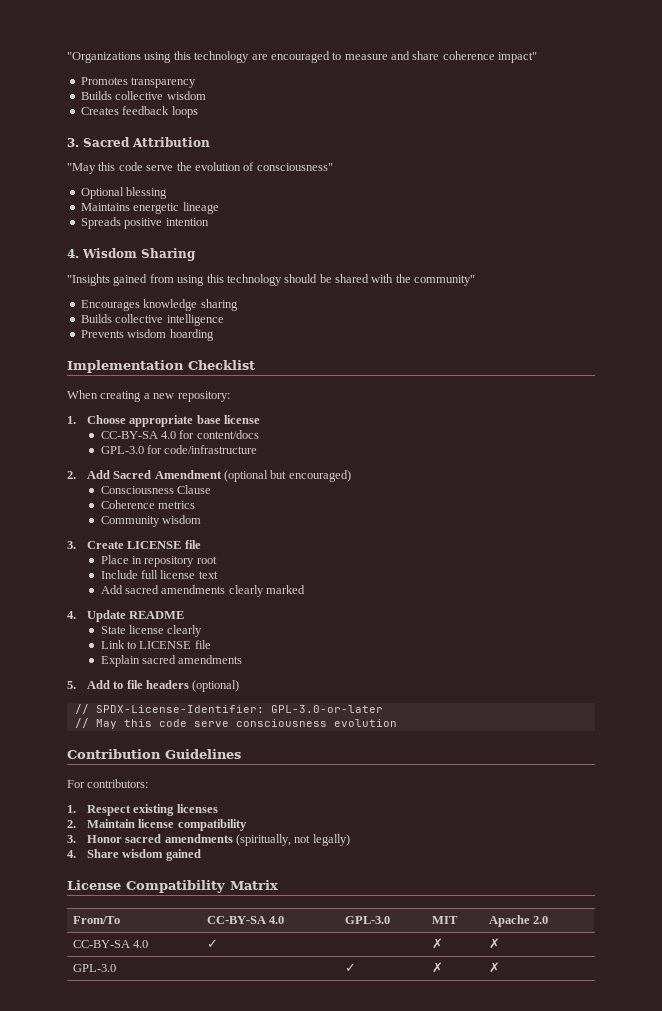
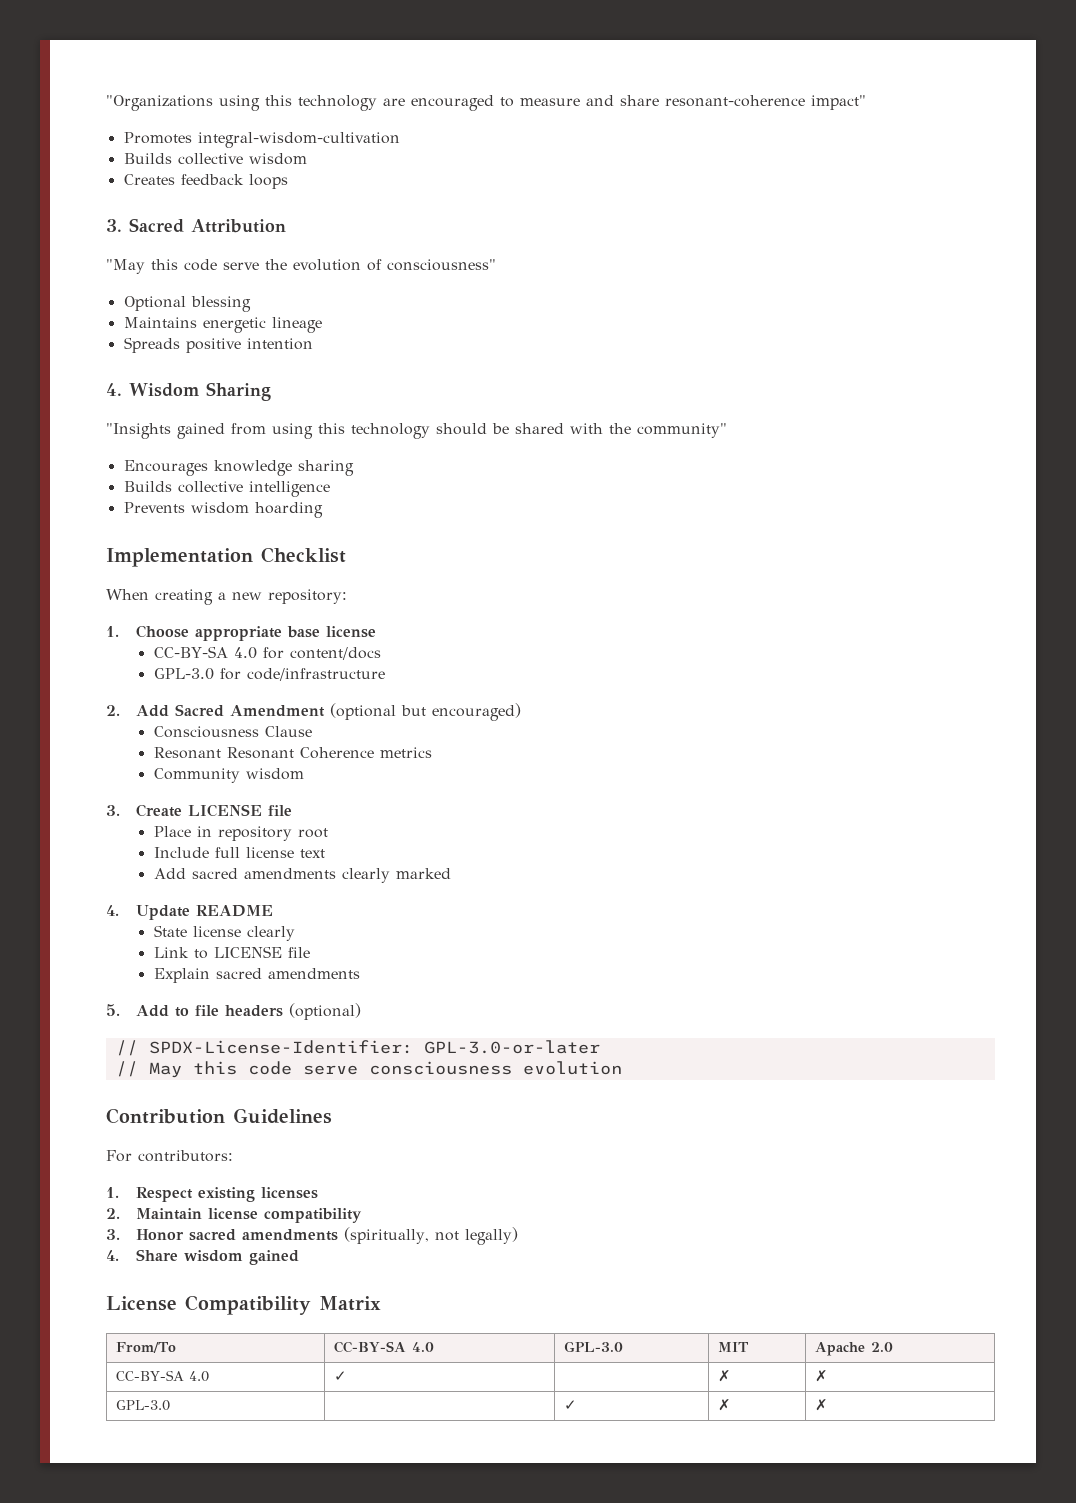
- "Organizations using this technology are encouraged to measure and share coherence impact"
+ "Organizations using this technology are encouraged to measure and share resonant-coherence impact"
- Promotes transparency
+ Promotes integral-wisdom-cultivation
- Coherence metrics
+ Resonant Resonant Coherence metrics

